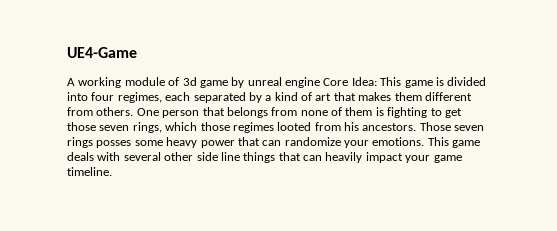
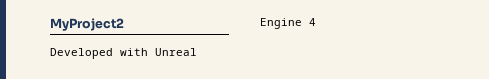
- UE4-Game
- A working module of 3d game by unreal engine Core Idea: This game is divided into four regimes, each separated by a kind of art that makes them different from others. One person that belongs from none of them is fighting to get those seven rings, which those regimes looted from his ancestors. Those seven rings posses some heavy power that can randomize your emotions. This game deals with several other side line things that can heavily impact your game timeline.
+ MyProject2
+ Developed with Unreal Engine 4

